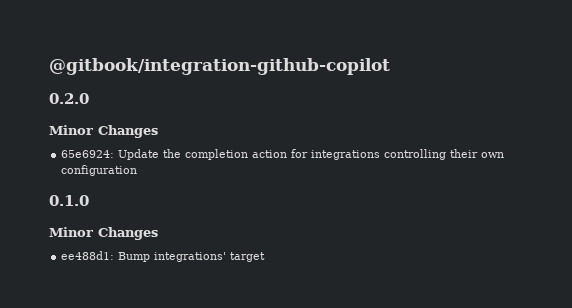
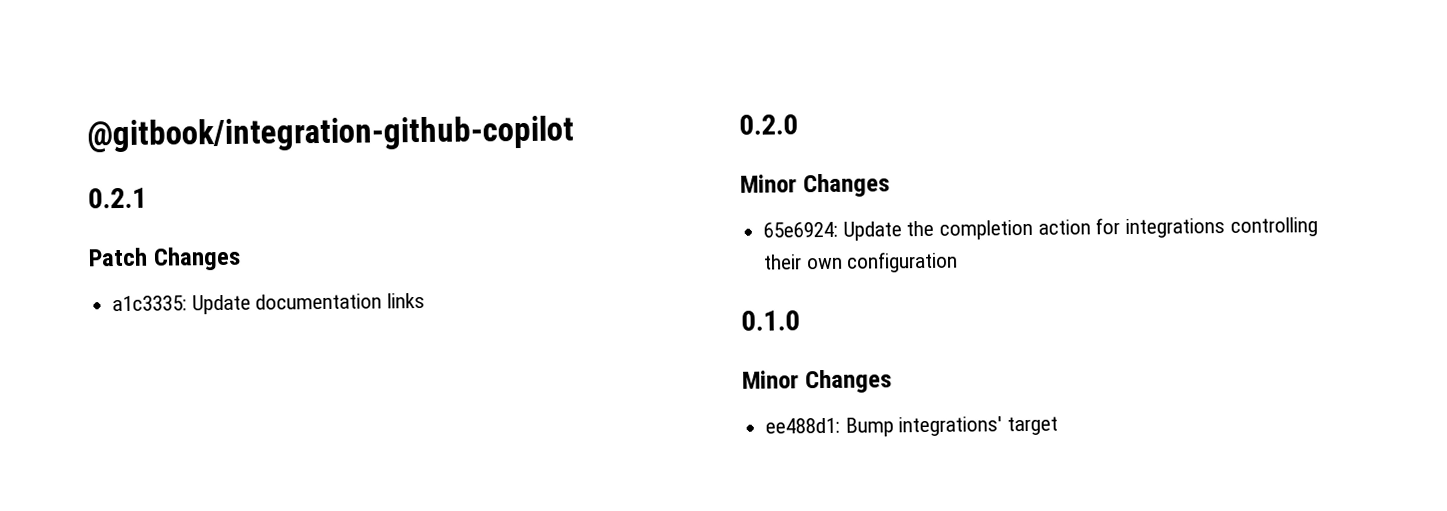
+ 0.2.1
+ Patch Changes
+ a1c3335: Update documentation links

